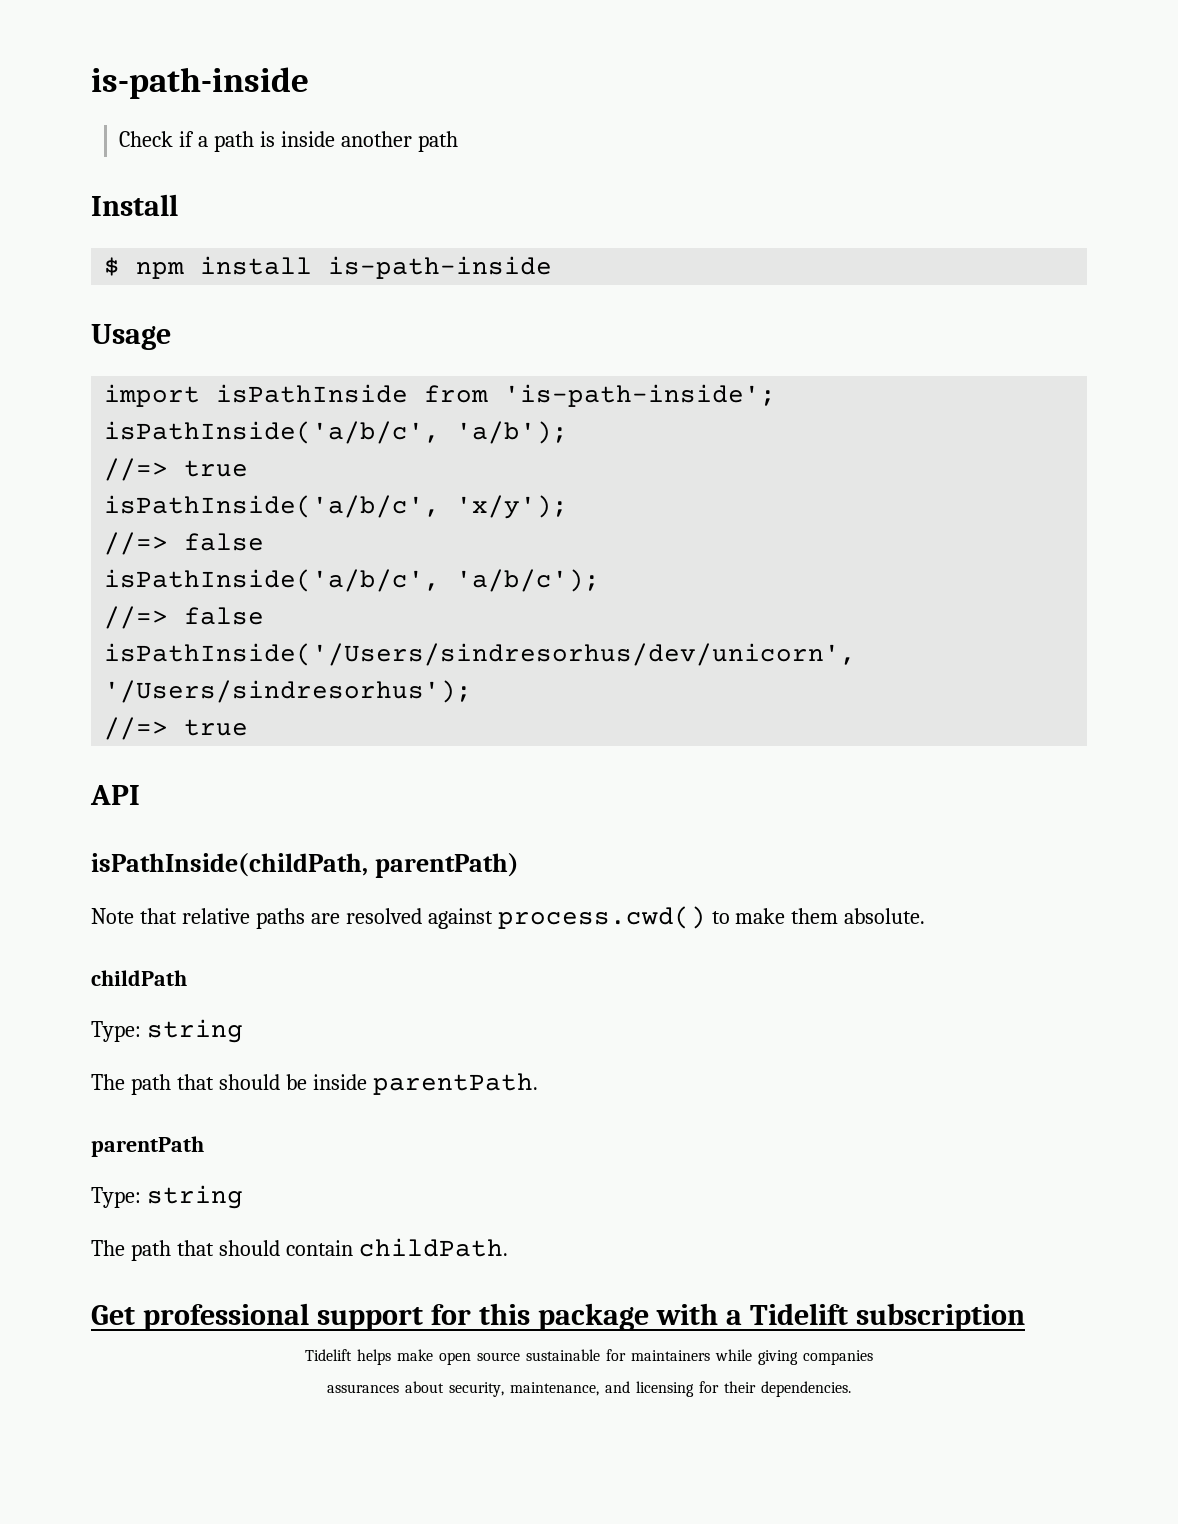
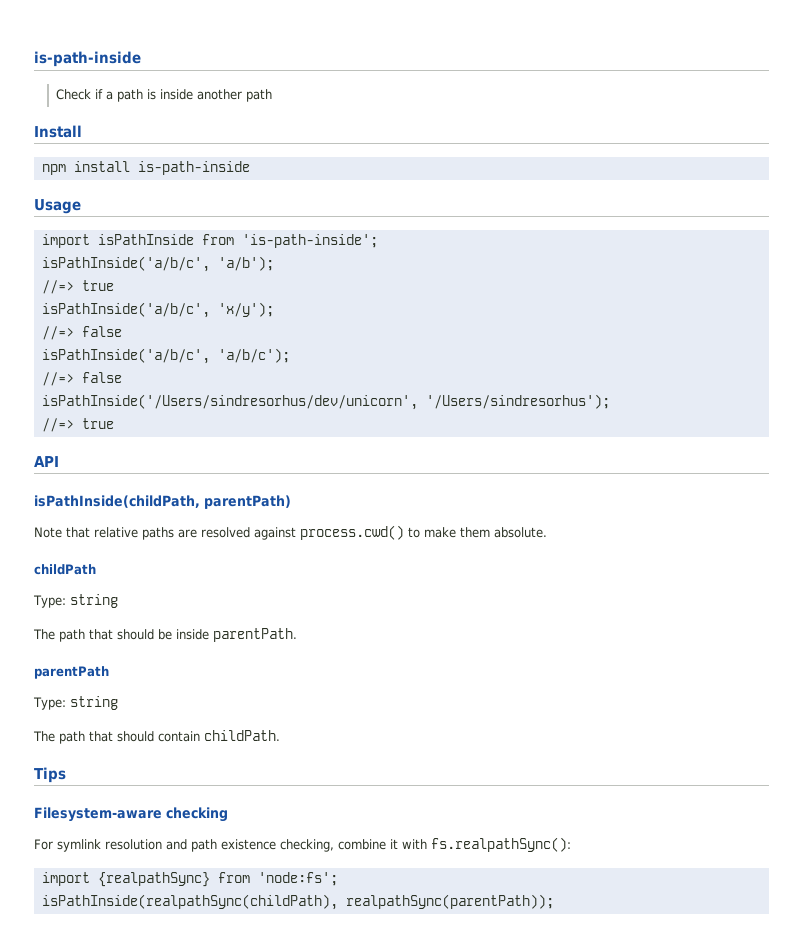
- $ npm install is-path-inside
+ npm install is-path-inside
- Get professional support for this package with a Tidelift subscription
- Tidelift helps make open source sustainable for maintainers while giving companies
- assurances about security, maintenance, and licensing for their dependencies.
+ Tips
+ Filesystem-aware checking
+ For symlink resolution and path existence checking, combine it with fs.realpathSync():
+ import {realpathSync} from 'node:fs';
+ isPathInside(realpathSync(childPath), realpathSync(parentPath));

